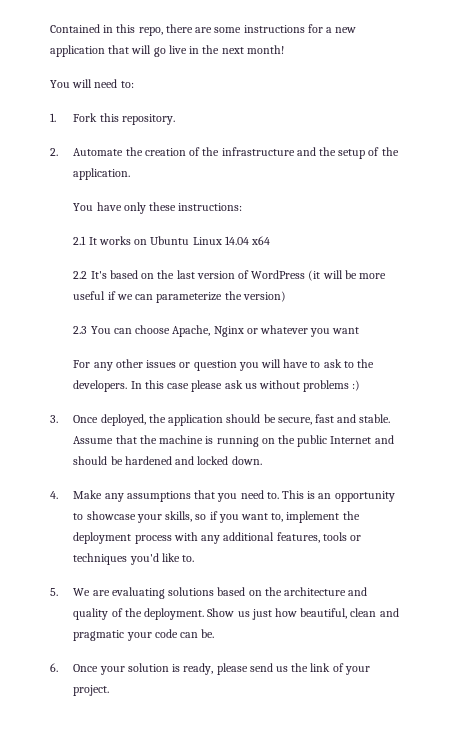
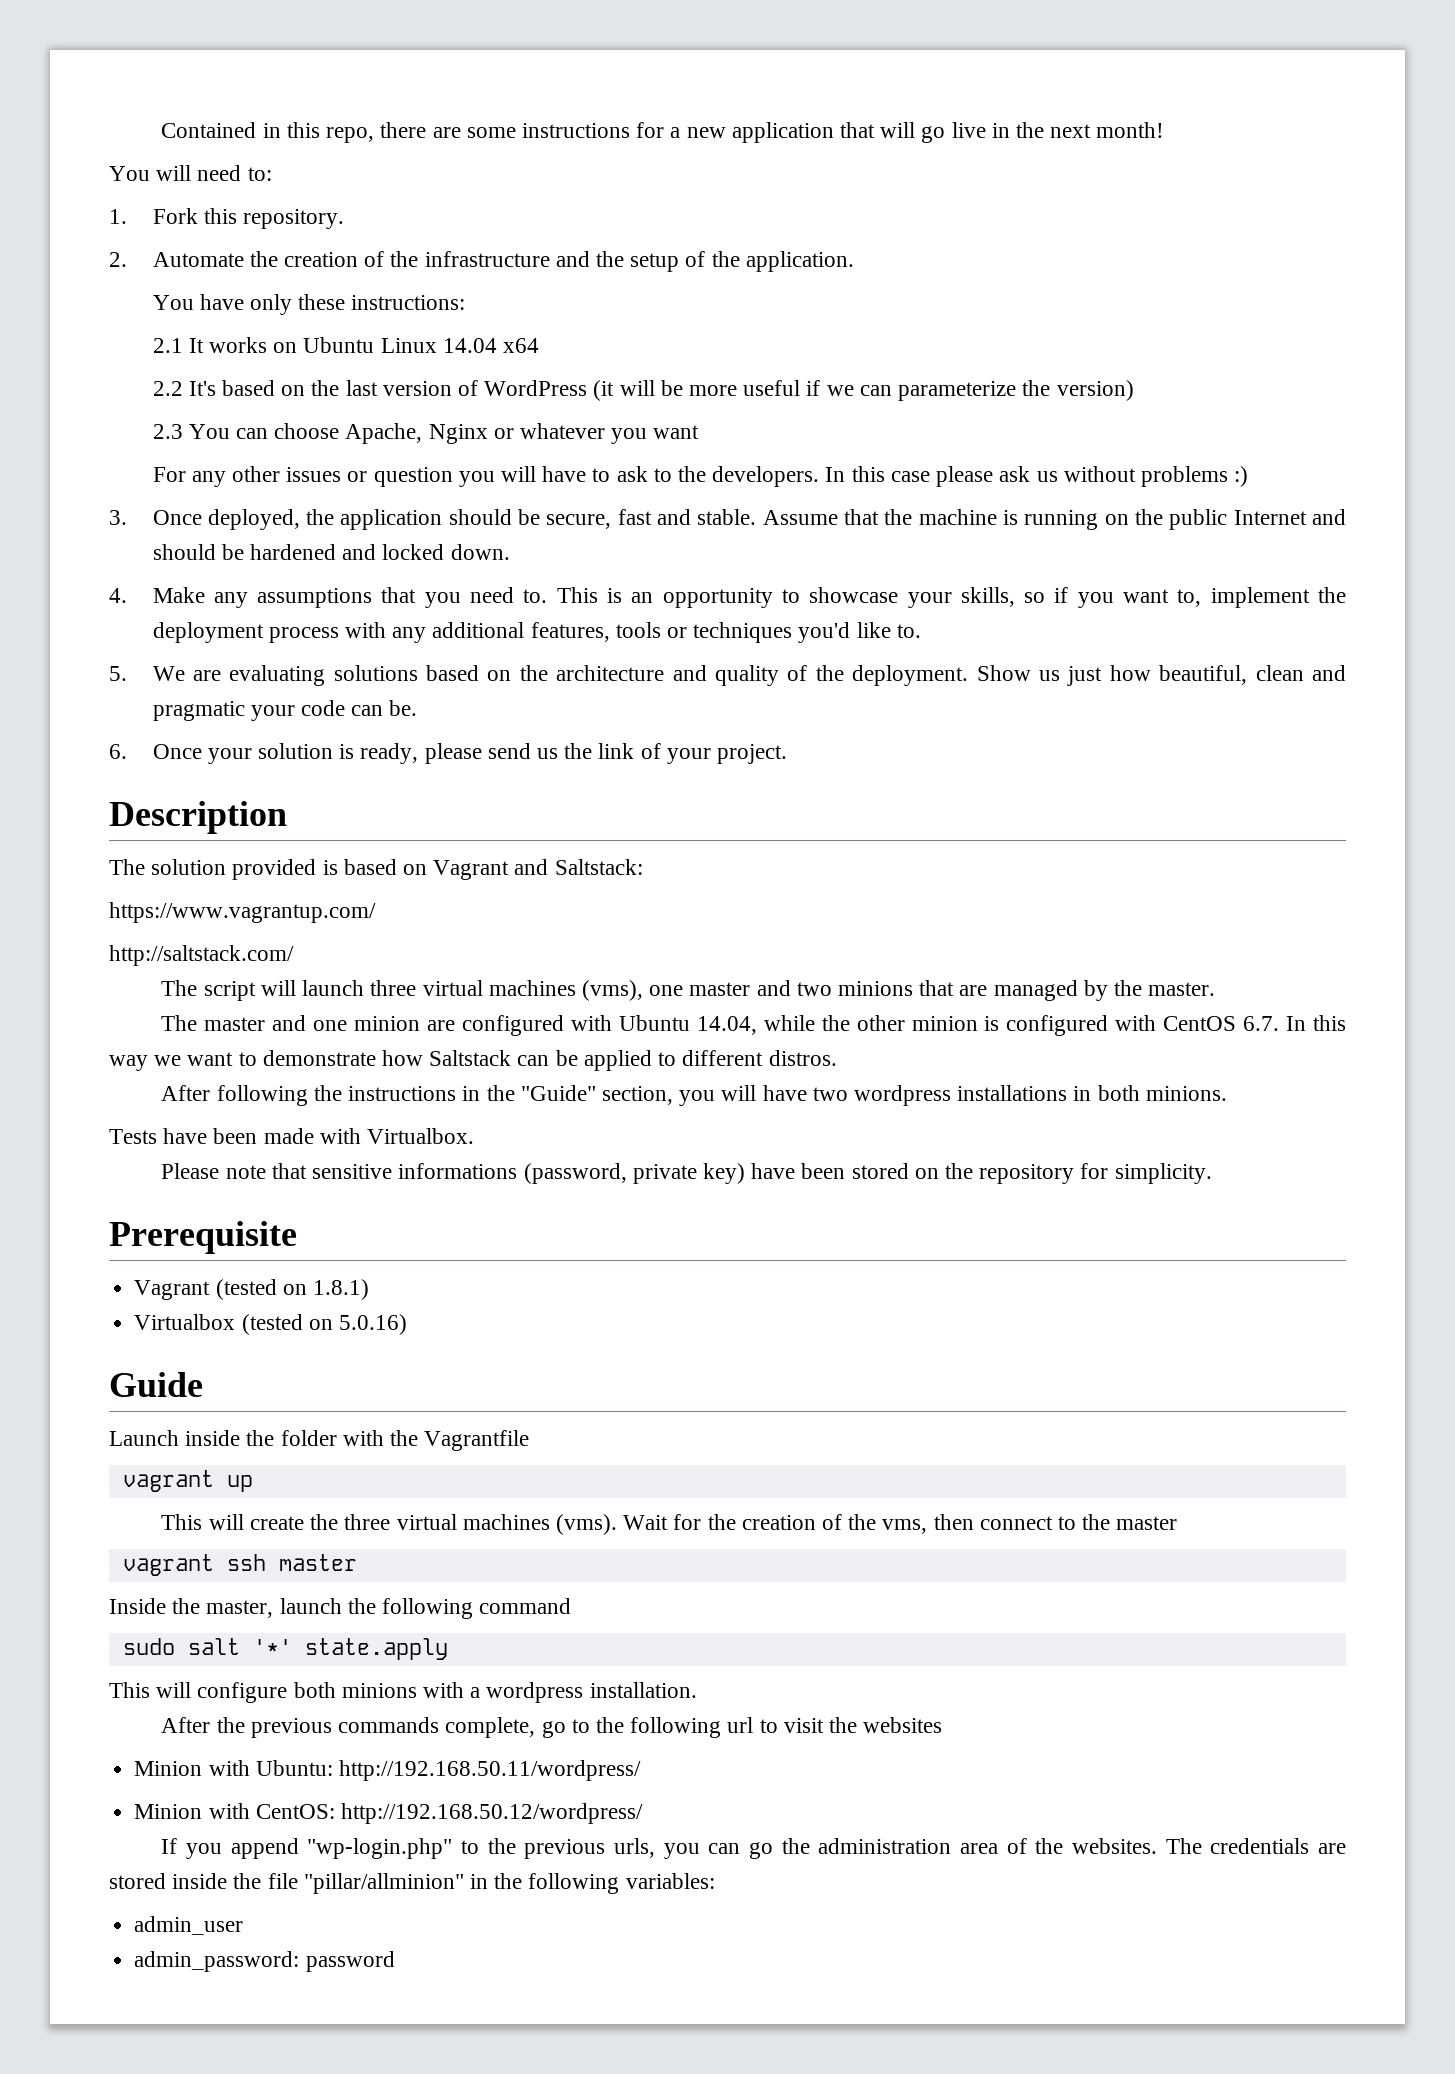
+ Description
+ The solution provided is based on Vagrant and Saltstack:
+ https://www.vagrantup.com/
+ http://saltstack.com/
+ The script will launch three virtual machines (vms), one master and two minions that are managed by the master.
+ The master and one minion are configured with Ubuntu 14.04, while the other minion is configured with CentOS 6.7. In this way we want to demonstrate how Saltstack can be applied to different distros.
+ After following the instructions in the "Guide" section, you will have two wordpress installations in both minions.
+ Tests have been made with Virtualbox.
+ Please note that sensitive informations (password, private key) have been stored on the repository for simplicity.
+ Prerequisite
+ Vagrant (tested on 1.8.1)
+ Virtualbox (tested on 5.0.16)
+ Guide
+ Launch inside the folder with the Vagrantfile
+ vagrant up
+ This will create the three virtual machines (vms). Wait for the creation of the vms, then connect to the master
+ vagrant ssh master
+ Inside the master, launch the following command
+ sudo salt '*' state.apply
+ This will configure both minions with a wordpress installation.
+ After the previous commands complete, go to the following url to visit the websites
+ Minion with Ubuntu: http://192.168.50.11/wordpress/
+ Minion with CentOS: http://192.168.50.12/wordpress/
+ If you append "wp-login.php" to the previous urls, you can go the administration area of the websites. The credentials are stored inside the file "pillar/allminion" in the following variables:
+ admin_user
+ admin_password: password

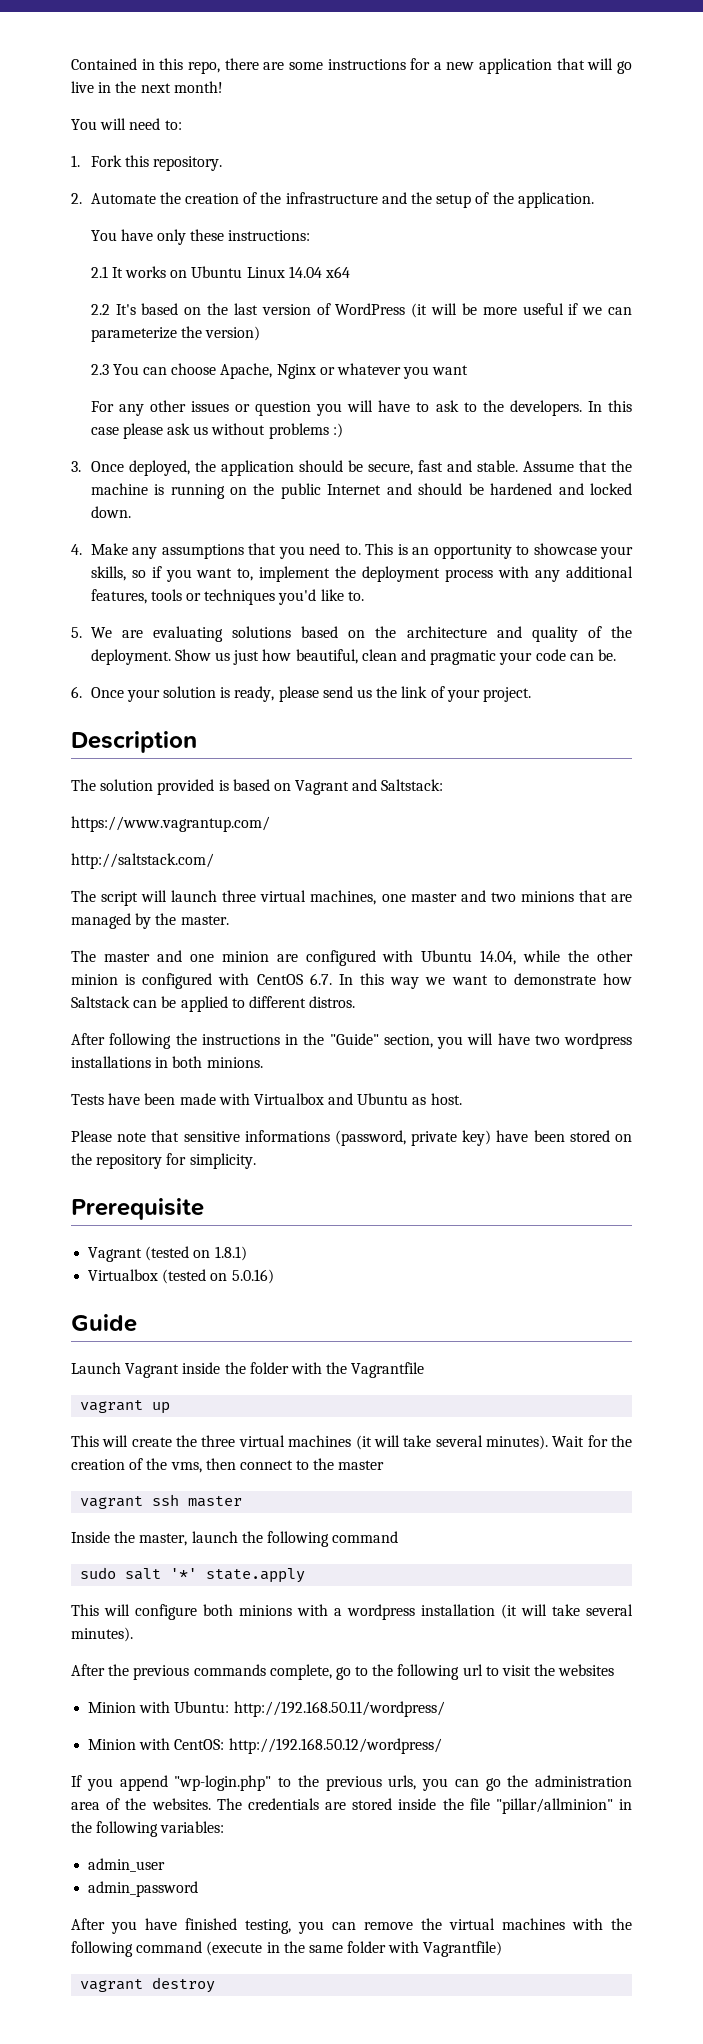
- The script will launch three virtual machines (vms), one master and two minions that are managed by the master.
+ The script will launch three virtual machines, one master and two minions that are managed by the master.
- Tests have been made with Virtualbox.
+ Tests have been made with Virtualbox and Ubuntu as host.
- Launch inside the folder with the Vagrantfile
+ Launch Vagrant inside the folder with the Vagrantfile
- This will create the three virtual machines (vms).
+ This will create the three virtual machines (it will take several minutes).
- This will configure both minions with a wordpress installation.
+ This will configure both minions with a wordpress installation (it will take several minutes).
- admin_password: password
+ admin_password
+ After you have finished testing, you can remove the virtual machines with the following command (execute in the same folder with Vagrantfile)
+ vagrant destroy

